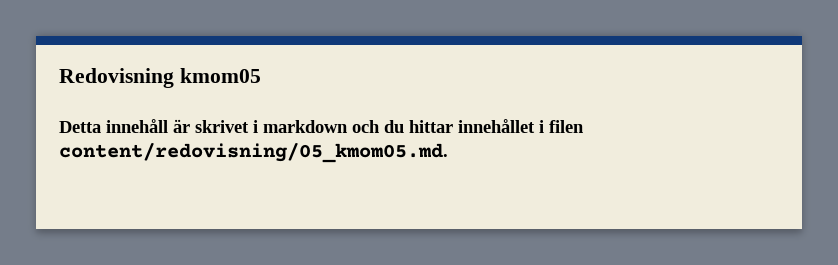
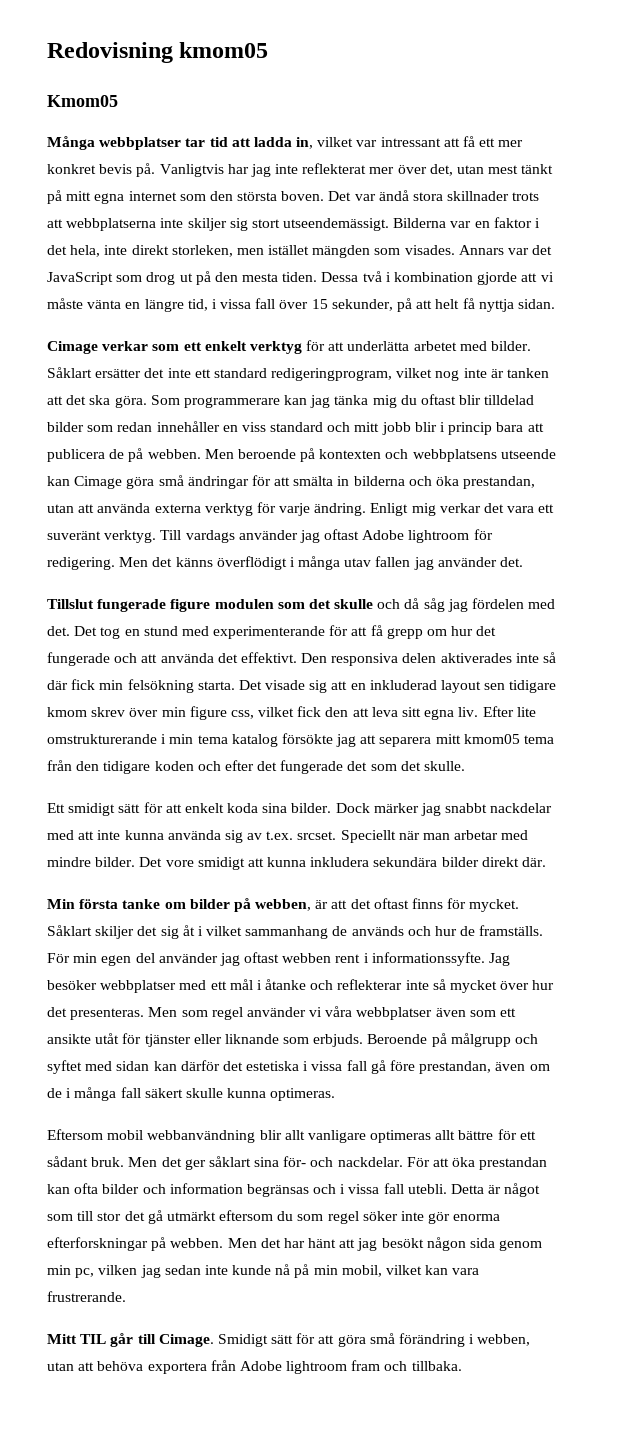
- Detta innehåll är skrivet i markdown och du hittar innehållet i filen content/redovisning/05_kmom05.md.
+ Kmom05
+ Många webbplatser tar tid att ladda in, vilket var intressant att få ett mer konkret bevis på. Vanligtvis har jag inte reflekterat mer över det, utan mest tänkt på mitt egna internet som den största boven. Det var ändå stora skillnader trots att webbplatserna inte skiljer sig stort utseendemässigt. Bilderna var en faktor i det hela, inte direkt storleken, men istället mängden som visades. Annars var det JavaScript som drog ut på den mesta tiden. Dessa två i kombination gjorde att vi måste vänta en längre tid, i vissa fall över 15 sekunder, på att helt få nyttja sidan.
+ Cimage verkar som ett enkelt verktyg för att underlätta arbetet med bilder. Såklart ersätter det inte ett standard redigeringprogram, vilket nog inte är tanken att det ska göra. Som programmerare kan jag tänka mig du oftast blir tilldelad bilder som redan innehåller en viss standard och mitt jobb blir i princip bara att publicera de på webben. Men beroende på kontexten och webbplatsens utseende kan Cimage göra små ändringar för att smälta in bilderna och öka prestandan, utan att använda externa verktyg för varje ändring. Enligt mig verkar det vara ett suveränt verktyg. Till vardags använder jag oftast Adobe lightroom för redigering. Men det känns överflödigt i många utav fallen jag använder det.
+ Tillslut fungerade figure modulen som det skulle och då såg jag fördelen med det. Det tog en stund med experimenterande för att få grepp om hur det fungerade och att använda det effektivt. Den responsiva delen aktiverades inte så där fick min felsökning starta. Det visade sig att en inkluderad layout sen tidigare kmom skrev över min figure css, vilket fick den att leva sitt egna liv. Efter lite omstrukturerande i min tema katalog försökte jag att separera mitt kmom05 tema från den tidigare koden och efter det fungerade det som det skulle.
+ Ett smidigt sätt för att enkelt koda sina bilder. Dock märker jag snabbt nackdelar med att inte kunna använda sig av t.ex. srcset. Speciellt när man arbetar med mindre bilder. Det vore smidigt att kunna inkludera sekundära bilder direkt där.
+ Min första tanke om bilder på webben, är att det oftast finns för mycket. Såklart skiljer det sig åt i vilket sammanhang de används och hur de framställs. För min egen del använder jag oftast webben rent i informationssyfte. Jag besöker webbplatser med ett mål i åtanke och reflekterar inte så mycket över hur det presenteras. Men som regel använder vi våra webbplatser även som ett ansikte utåt för tjänster eller liknande som erbjuds. Beroende på målgrupp och syftet med sidan kan därför det estetiska i vissa fall gå före prestandan, även om de i många fall säkert skulle kunna optimeras.
+ Eftersom mobil webbanvändning blir allt vanligare optimeras allt bättre för ett sådant bruk. Men det ger såklart sina för- och nackdelar. För att öka prestandan kan ofta bilder och information begränsas och i vissa fall utebli. Detta är något som till stor det gå utmärkt eftersom du som regel söker inte gör enorma efterforskningar på webben. Men det har hänt att jag besökt någon sida genom min pc, vilken jag sedan inte kunde nå på min mobil, vilket kan vara frustrerande.
+ Mitt TIL går till Cimage. Smidigt sätt för att göra små förändring i webben, utan att behöva exportera från Adobe lightroom fram och tillbaka.

